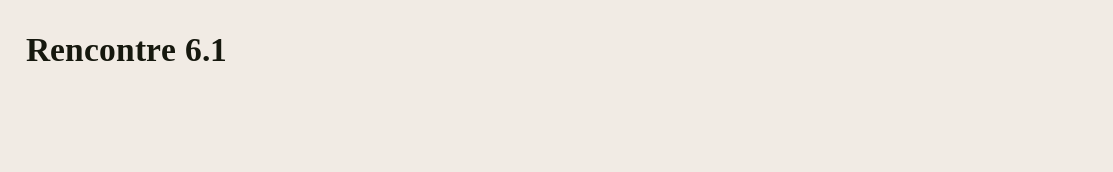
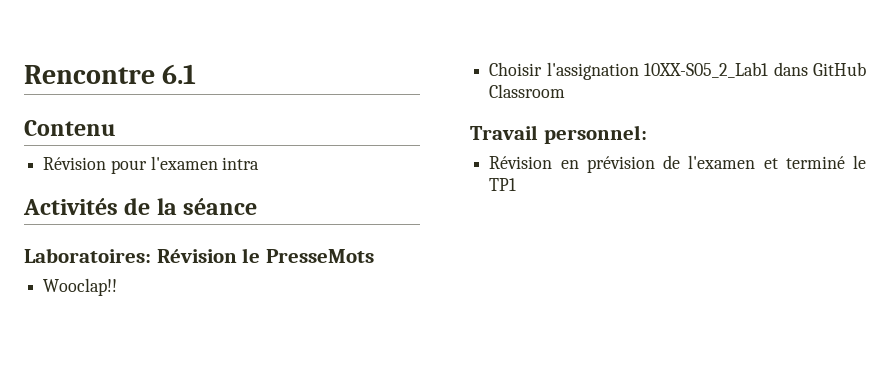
+ Contenu
+ Révision pour l'examen intra
+ Activités de la séance
+ Laboratoires: Révision le PresseMots
+ Wooclap!!
+ Choisir l'assignation 10XX-S05_2_Lab1 dans GitHub Classroom
+ Travail personnel:
+ Révision en prévision de l'examen et terminé le TP1

